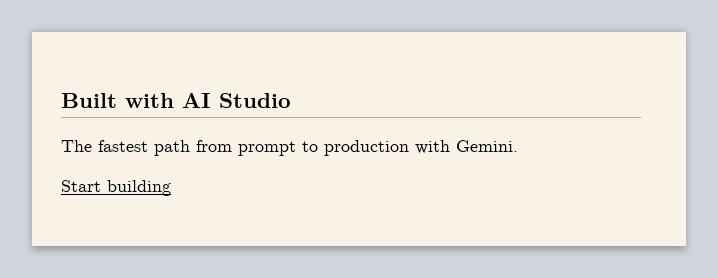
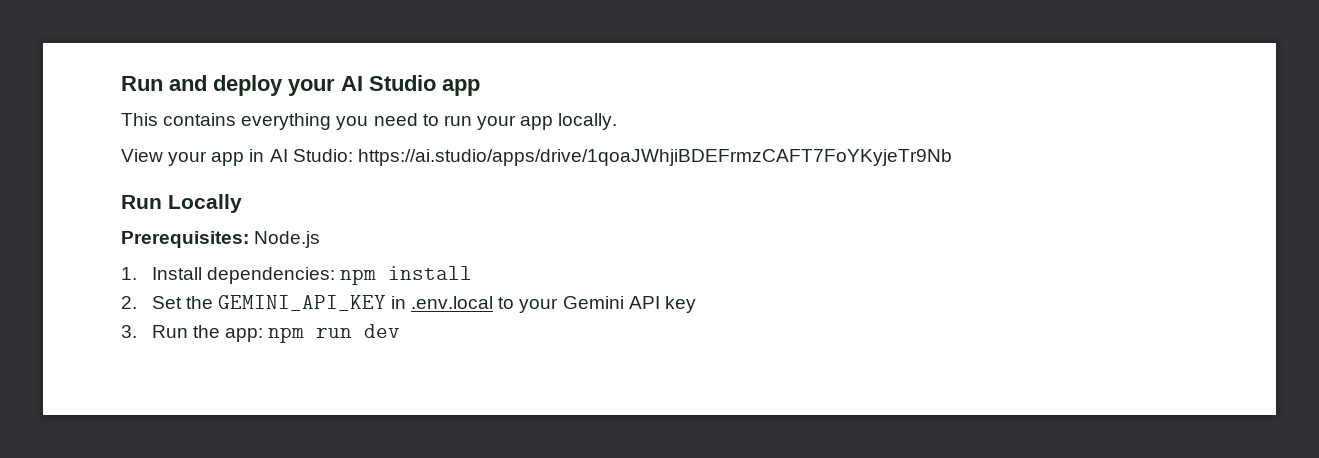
- Built with AI Studio
- The fastest path from prompt to production with Gemini.
- Start building
+ Run and deploy your AI Studio app
+ This contains everything you need to run your app locally.
+ View your app in AI Studio: https://ai.studio/apps/drive/1qoaJWhjiBDEFrmzCAFT7FoYKyjeTr9Nb
+ Run Locally
+ Prerequisites: Node.js
+ 1. Install dependencies: npm install
+ 2. Set the GEMINI_API_KEY in .env.local to your Gemini API key
+ 3. Run the app: npm run dev

